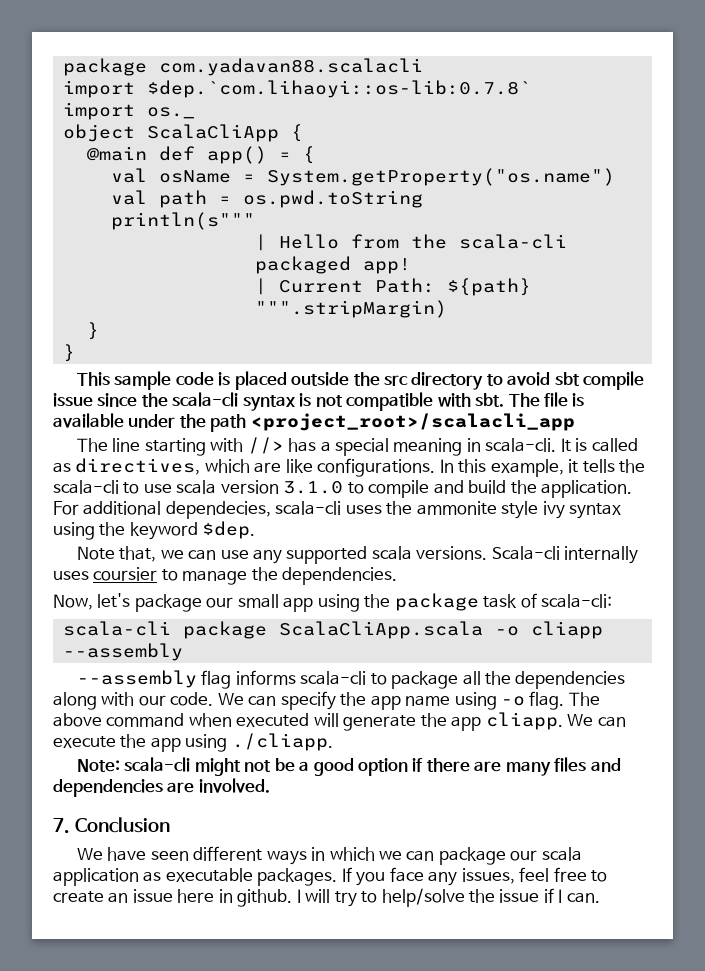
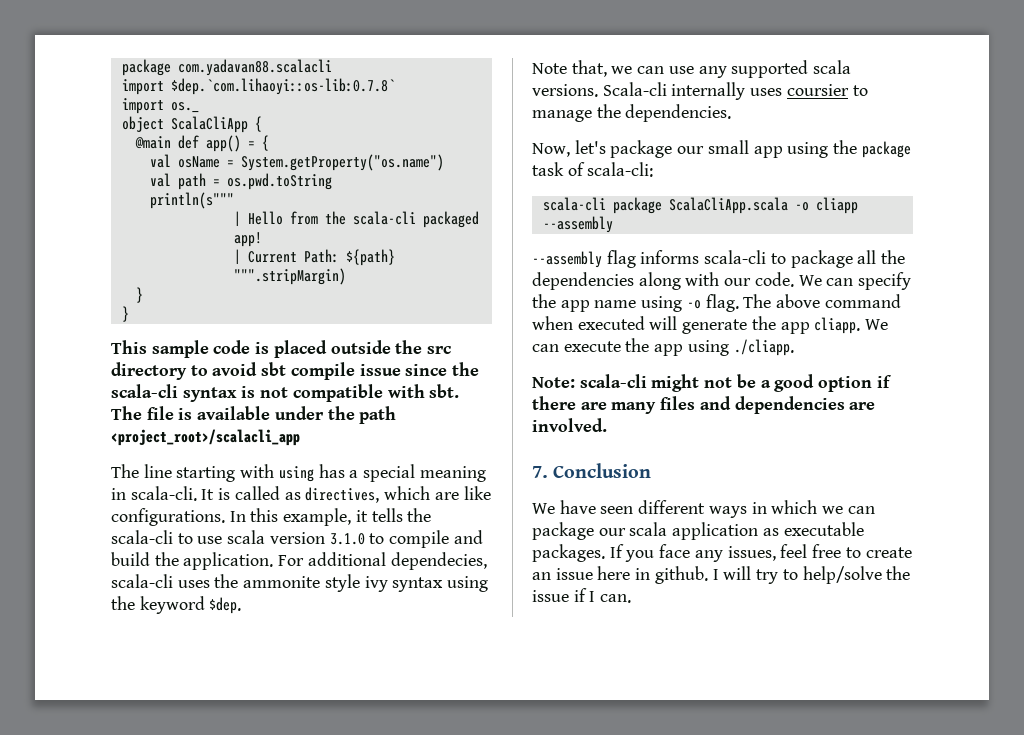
- The line starting with //> has a special meaning in scala-cli.
+ The line starting with using has a special meaning in scala-cli.

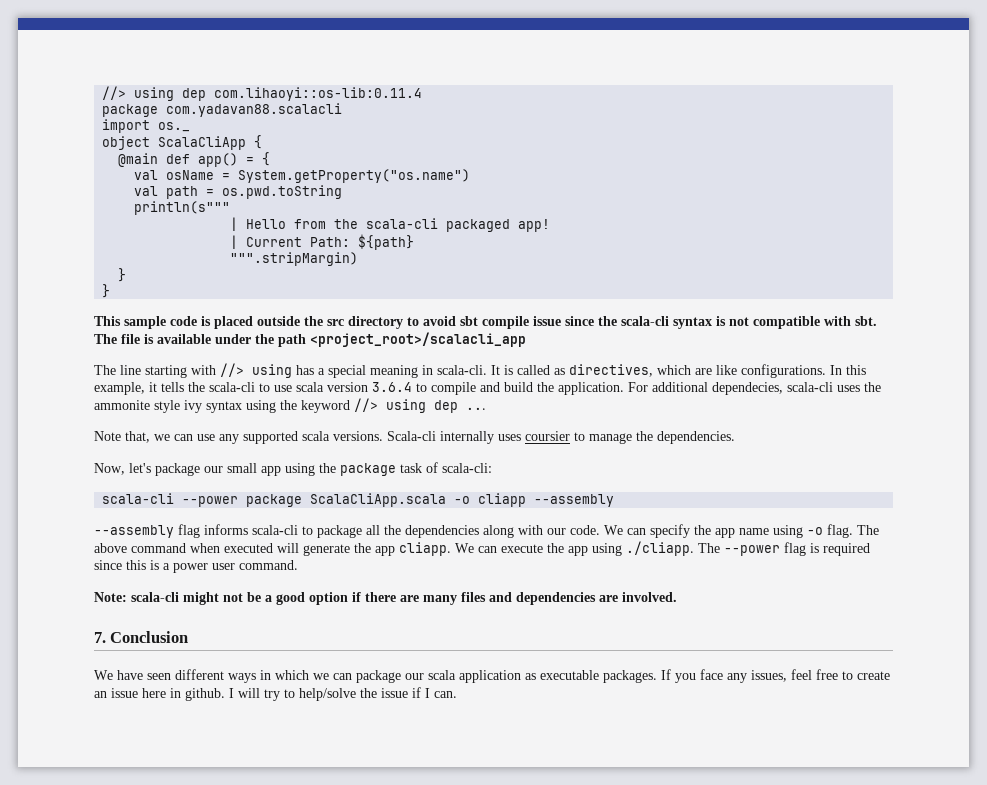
+ //> using dep com.lihaoyi::os-lib:0.11.4
- import $dep.`com.lihaoyi::os-lib:0.7.8`
- The line starting with using has a special meaning in scala-cli.
+ The line starting with //> using has a special meaning in scala-cli.
- In this example, it tells the scala-cli to use scala version 3.1.0 to compile and build the application.
+ In this example, it tells the scala-cli to use scala version 3.6.4 to compile and build the application.
- For additional dependecies, scala-cli uses the ammonite style ivy syntax using the keyword $dep.
+ For additional dependecies, scala-cli uses the ammonite style ivy syntax using the keyword //> using dep ...
- scala-cli package ScalaCliApp.scala -o cliapp --assembly
+ scala-cli --power package ScalaCliApp.scala -o cliapp --assembly
- We can execute the app using ./cliapp.
+ We can execute the app using ./cliapp. The --power flag is required since this is a power user command.

